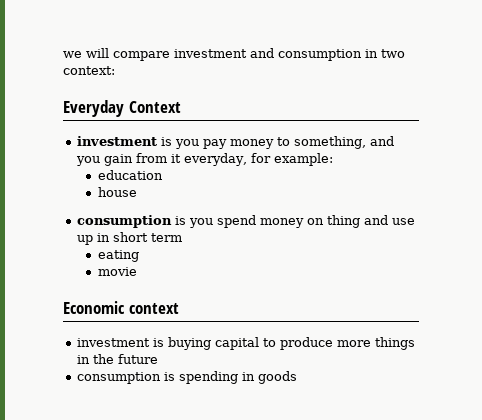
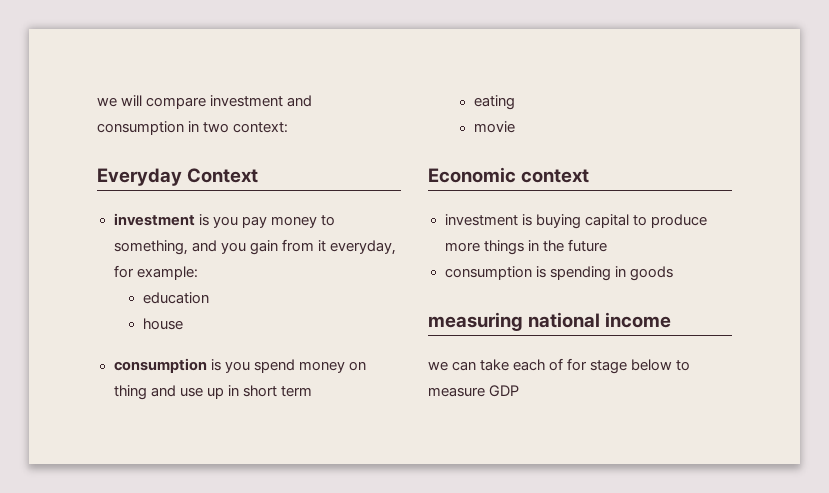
+ measuring national income
+ we can take each of for stage below to measure GDP

